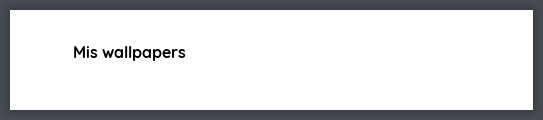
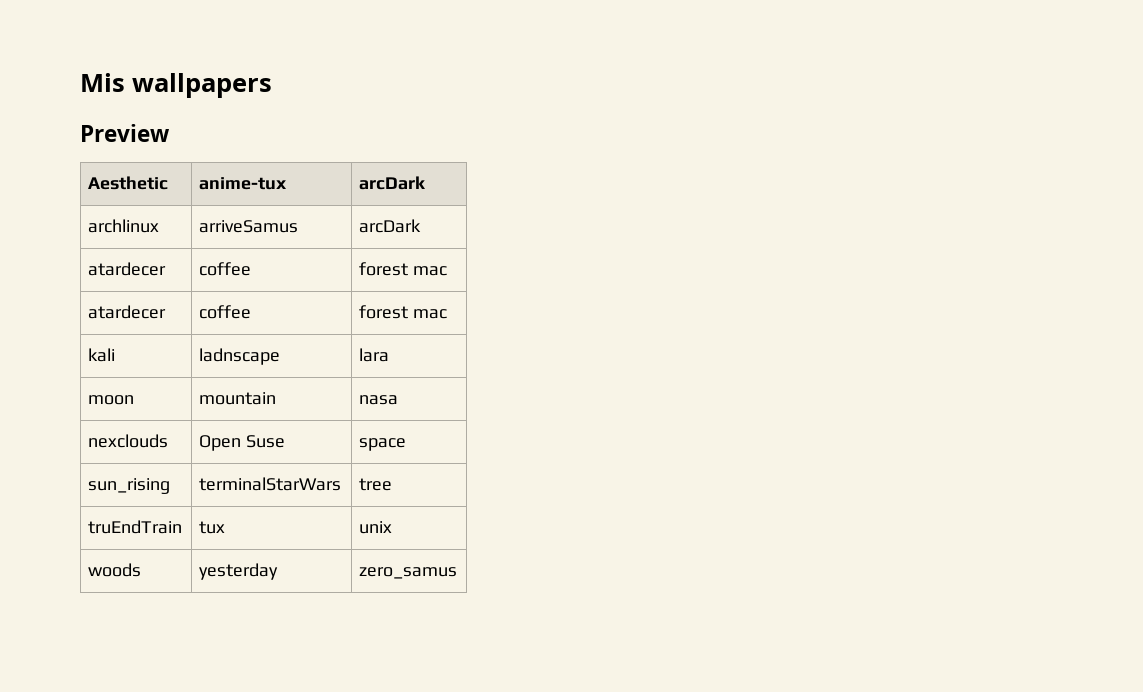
+ Preview
+ Aesthetic | anime-tux | arcDark
+ archlinux | arriveSamus | arcDark
+ atardecer | coffee | forest mac
+ atardecer | coffee | forest mac
+ kali | ladnscape | lara
+ moon | mountain | nasa
+ nexclouds | Open Suse | space
+ sun_rising | terminalStarWars | tree
+ truEndTrain | tux | unix
+ woods | yesterday | zero_samus

